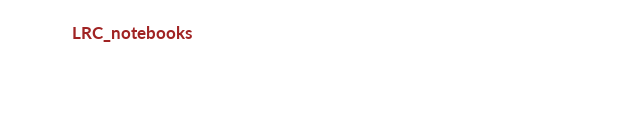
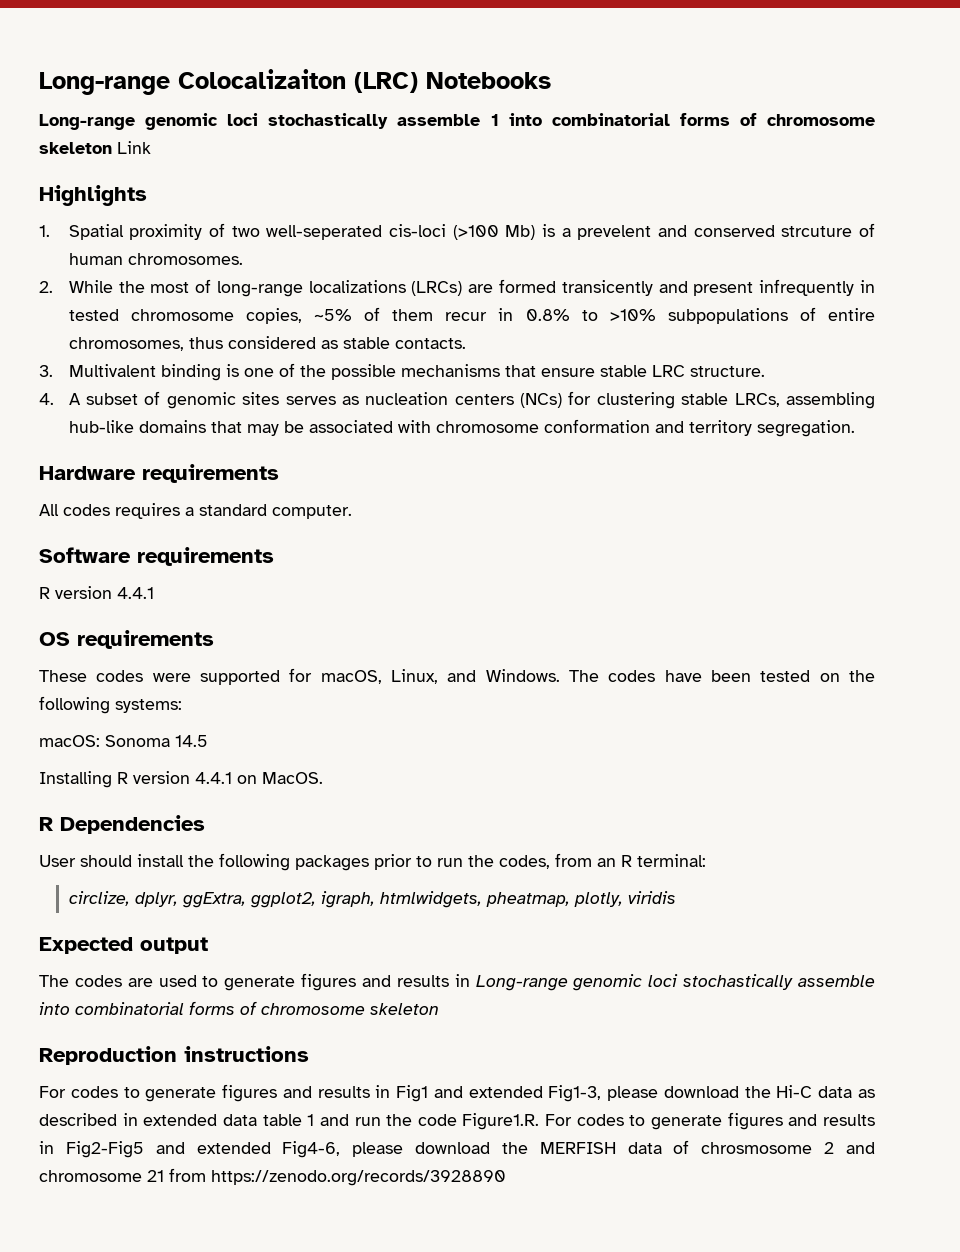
- LRC_notebooks
+ Long-range Colocalizaiton (LRC) Notebooks
+ Long-range genomic loci stochastically assemble 1 into combinatorial forms of chromosome skeleton Link
+ Highlights
+ 1. Spatial proximity of two well-seperated cis-loci (>100 Mb) is a prevelent and conserved strcuture of human chromosomes.
+ 2. While the most of long-range localizations (LRCs) are formed transicently and present infrequently in tested chromosome copies, ~5% of them recur in 0.8% to >10% subpopulations of entire chromosomes, thus considered as stable contacts.
+ 3. Multivalent binding is one of the possible mechanisms that ensure stable LRC structure.
+ 4. A subset of genomic sites serves as nucleation centers (NCs) for clustering stable LRCs, assembling hub-like domains that may be associated with chromosome conformation and territory segregation.
+ Hardware requirements
+ All codes requires a standard computer.
+ Software requirements
+ R version 4.4.1
+ OS requirements
+ These codes were supported for macOS, Linux, and Windows. The codes have been tested on the following systems:
+ macOS: Sonoma 14.5
+ Installing R version 4.4.1 on MacOS.
+ R Dependencies
+ User should install the following packages prior to run the codes, from an R terminal:
+ circlize, dplyr, ggExtra, ggplot2, igraph, htmlwidgets, pheatmap, plotly, viridis
+ Expected output
+ The codes are used to generate figures and results in Long-range genomic loci stochastically assemble into combinatorial forms of chromosome skeleton
+ Reproduction instructions
+ For codes to generate figures and results in Fig1 and extended Fig1-3, please download the Hi-C data as described in extended data table 1 and run the code Figure1.R. For codes to generate figures and results in Fig2-Fig5 and extended Fig4-6, please download the MERFISH data of chrosmosome 2 and chromosome 21 from https://zenodo.org/records/3928890

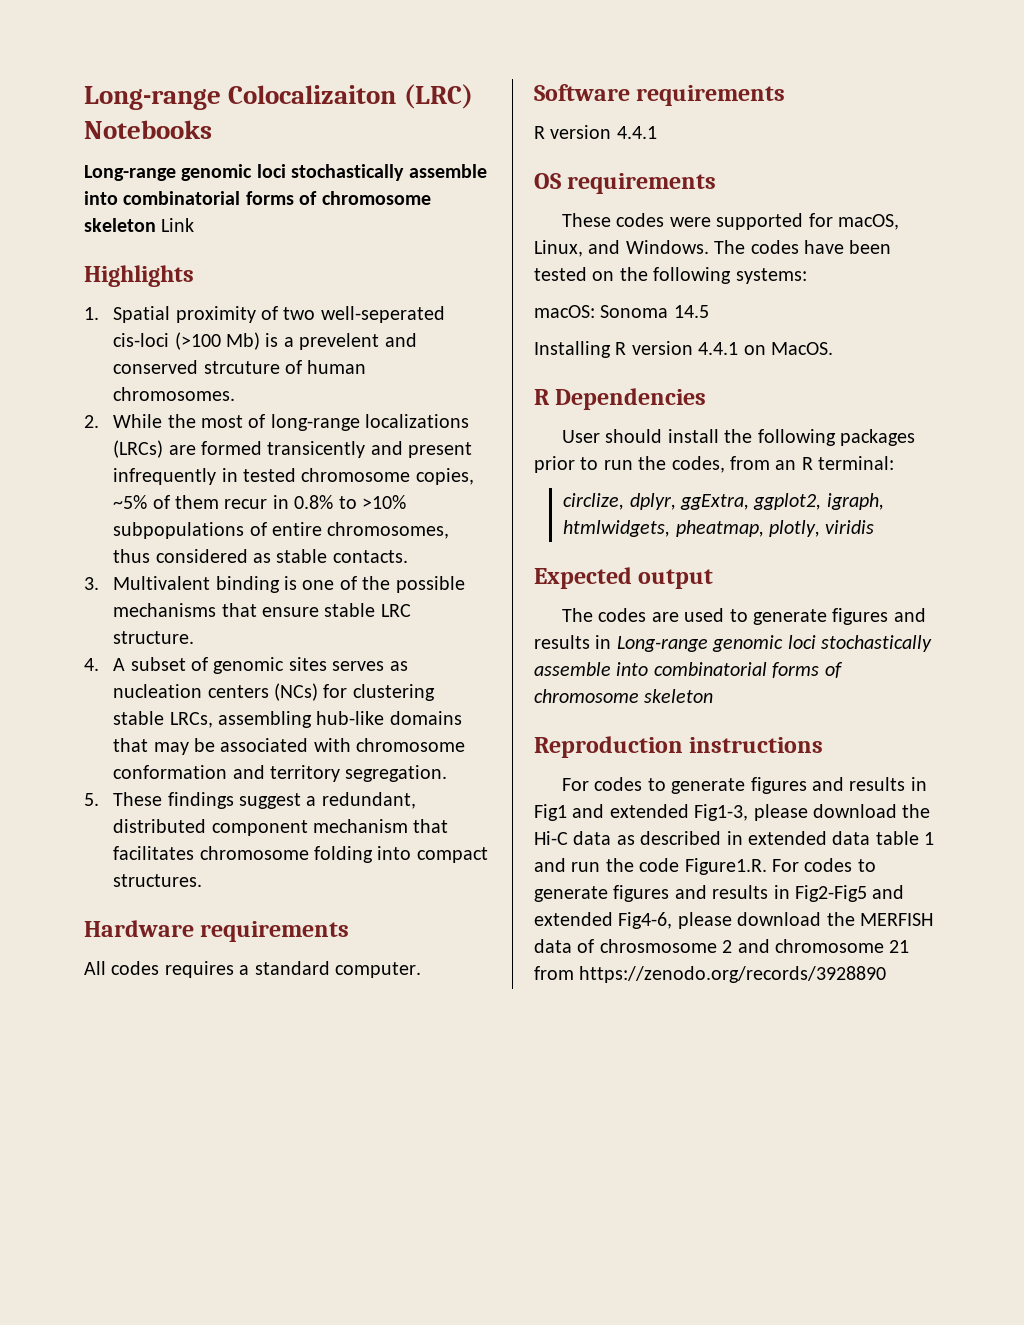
- Long-range genomic loci stochastically assemble 1 into combinatorial forms of chromosome skeleton Link
+ Long-range genomic loci stochastically assemble into combinatorial forms of chromosome skeleton Link
+ 5. These findings suggest a redundant, distributed component mechanism that facilitates chromosome folding into compact structures.

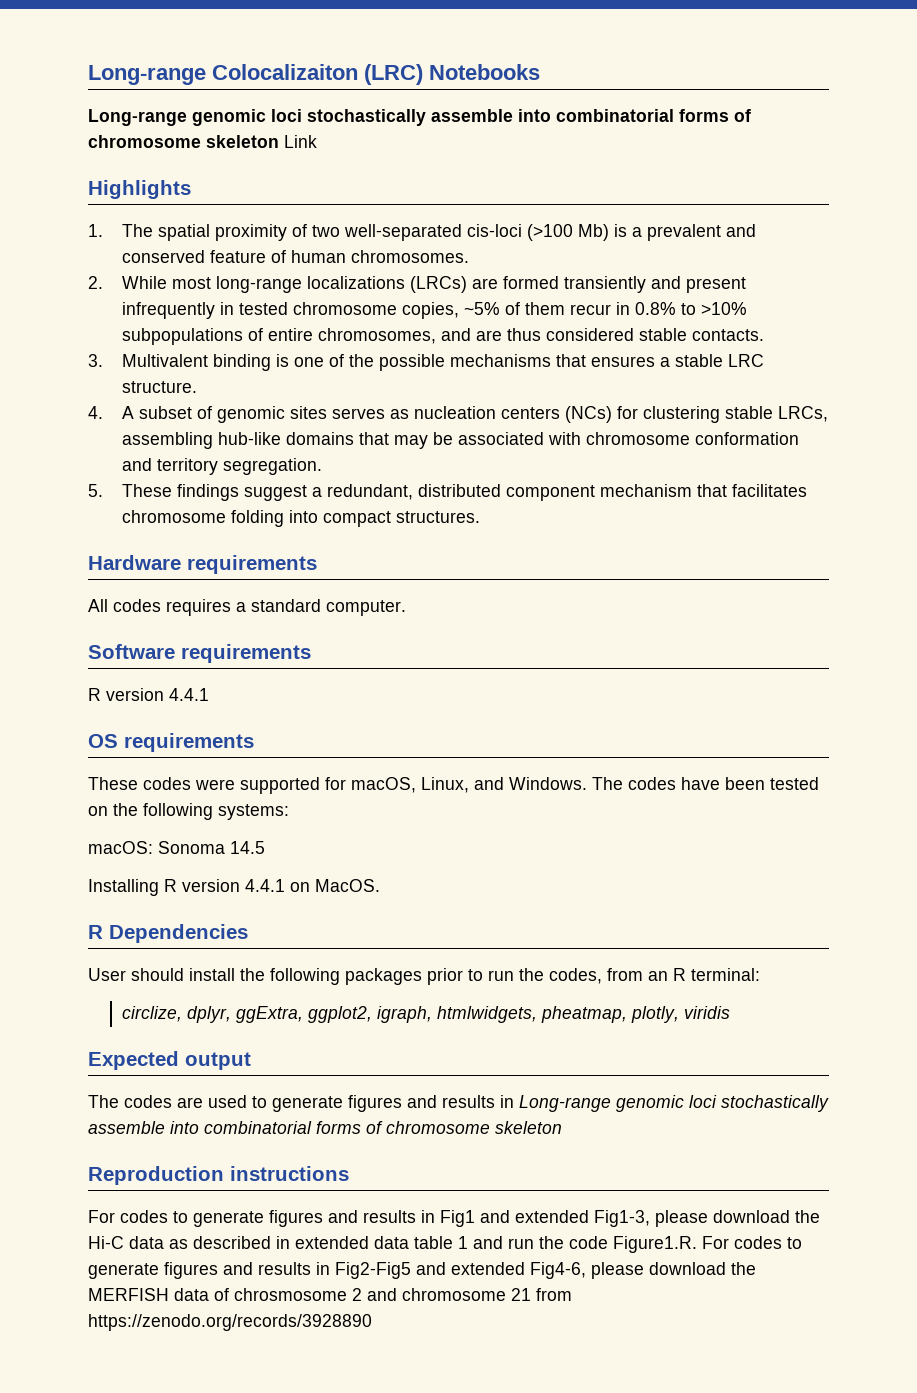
- 1. Spatial proximity of two well-seperated cis-loci (>100 Mb) is a prevelent and conserved strcuture of human chromosomes.
+ 1. The spatial proximity of two well-separated cis-loci (>100 Mb) is a prevalent and conserved feature of human chromosomes.
- 2. While the most of long-range localizations (LRCs) are formed transicently and present infrequently in tested chromosome copies, ~5% of them recur in 0.8% to >10% subpopulations of entire chromosomes, thus considered as stable contacts.
+ 2. While most long-range localizations (LRCs) are formed transiently and present infrequently in tested chromosome copies, ~5% of them recur in 0.8% to >10% subpopulations of entire chromosomes, and are thus considered stable contacts.
- 3. Multivalent binding is one of the possible mechanisms that ensure stable LRC structure.
+ 3. Multivalent binding is one of the possible mechanisms that ensures a stable LRC structure.

